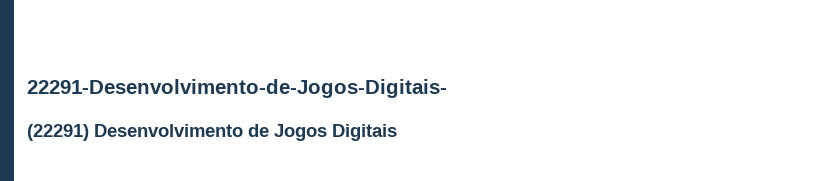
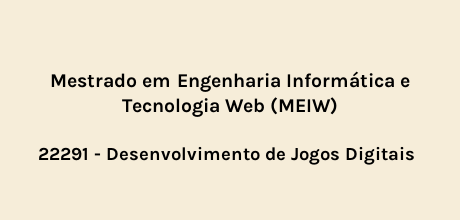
- 22291-Desenvolvimento-de-Jogos-Digitais-
- (22291) Desenvolvimento de Jogos Digitais
+ Mestrado em Engenharia Informática e Tecnologia Web (MEIW)
+ 22291 - Desenvolvimento de Jogos Digitais

